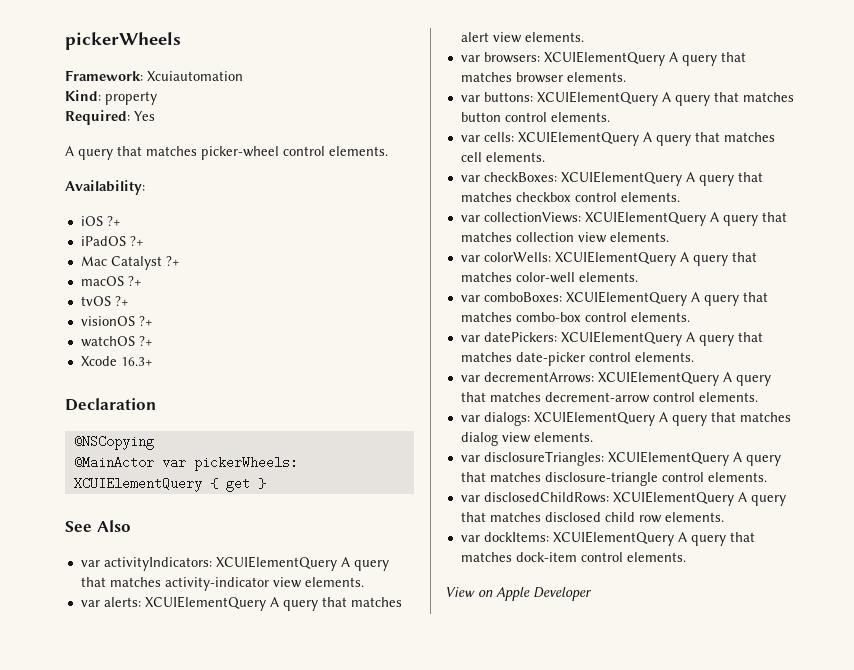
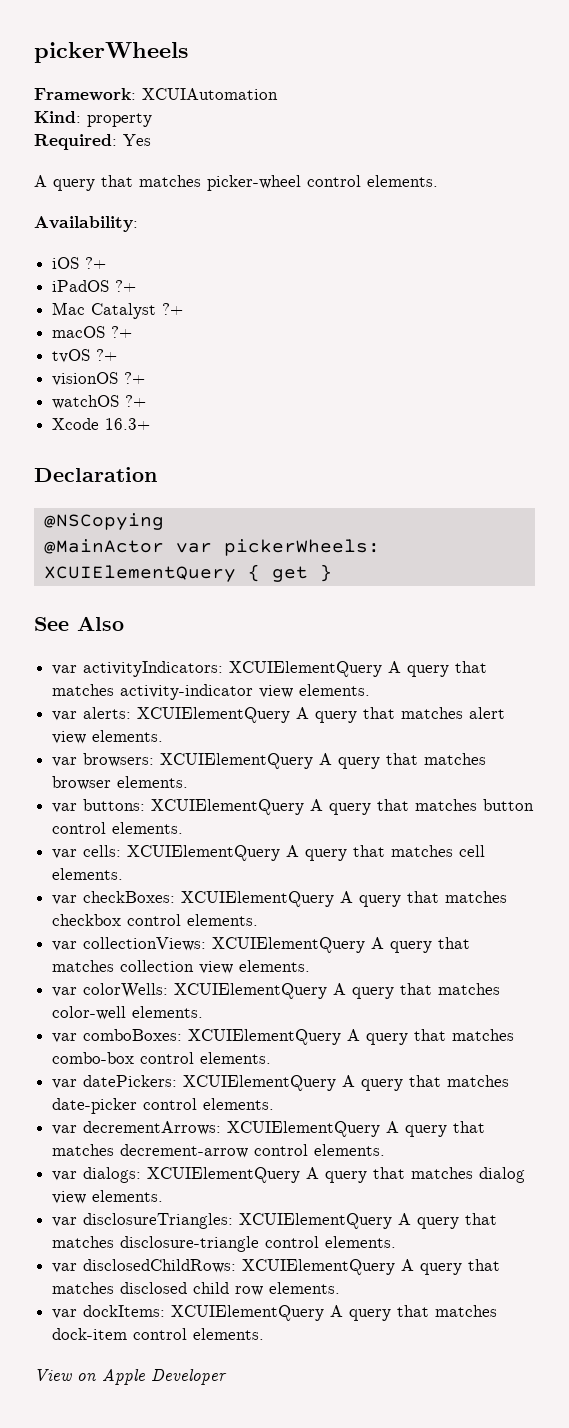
- Framework: Xcuiautomation
+ Framework: XCUIAutomation

